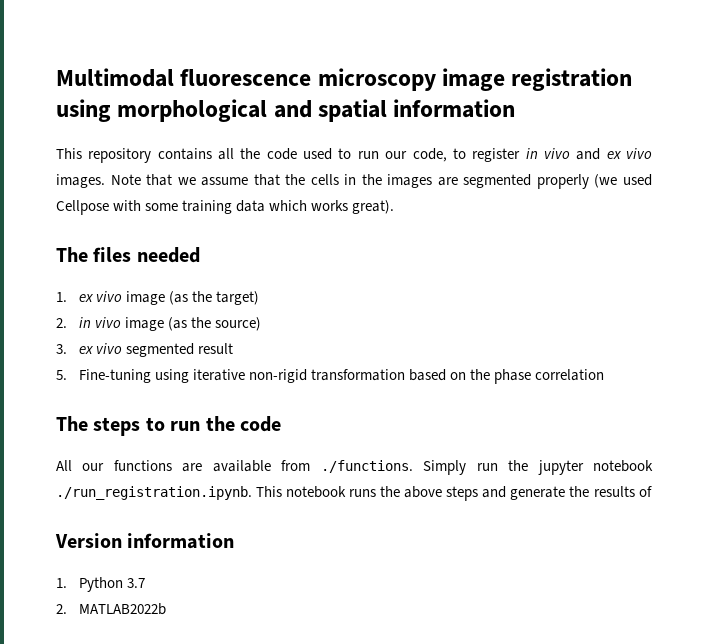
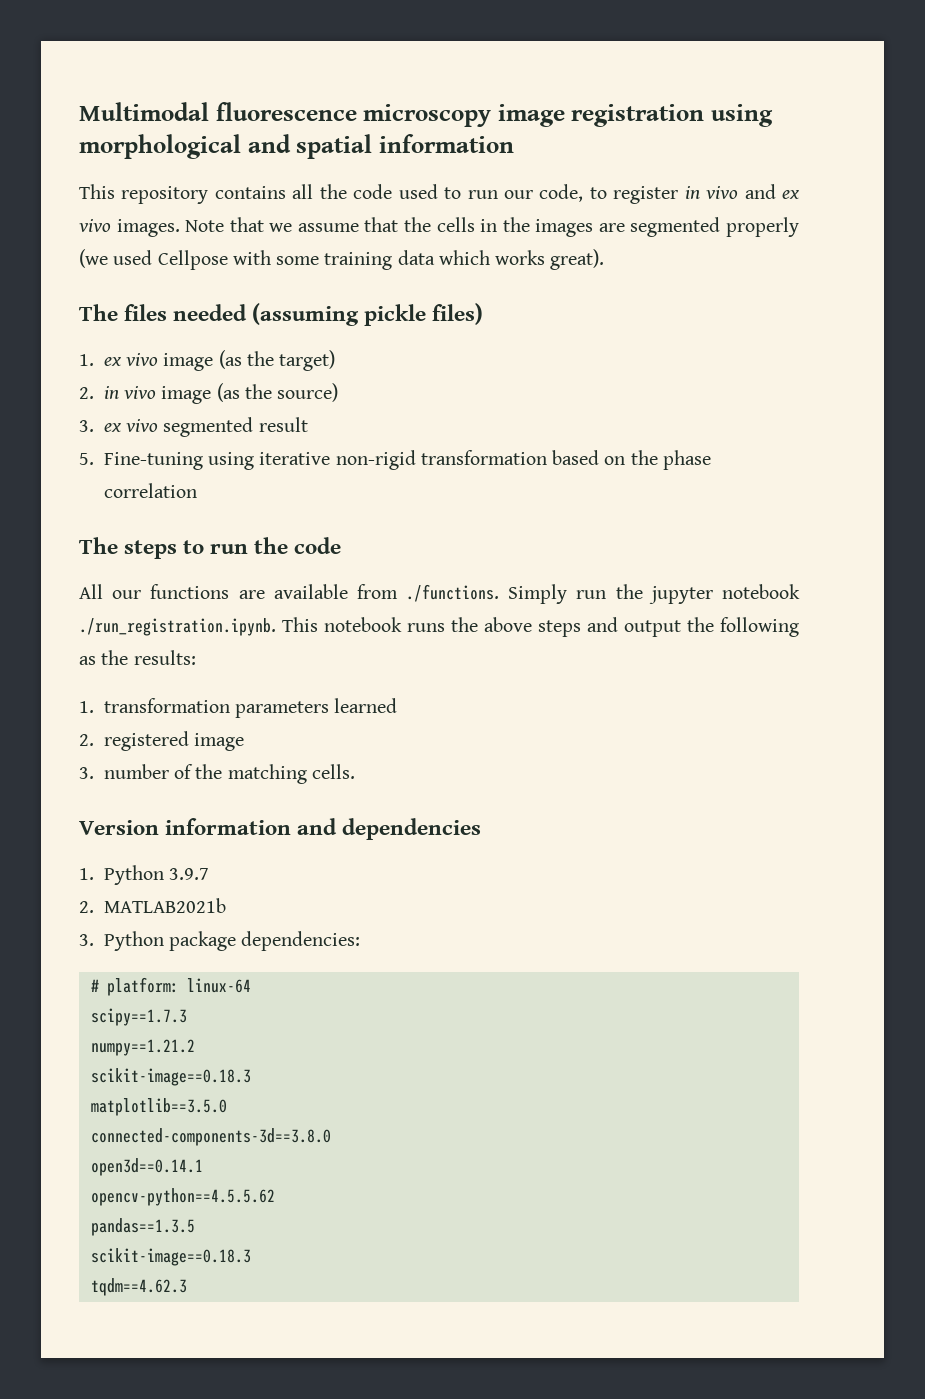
- The files needed
+ The files needed (assuming pickle files)
- All our functions are available from ./functions. Simply run the jupyter notebook ./run_registration.ipynb. This notebook runs the above steps and generate the results of
+ All our functions are available from ./functions. Simply run the jupyter notebook ./run_registration.ipynb. This notebook runs the above steps and output the following as the results:
+ 1. transformation parameters learned
+ 2. registered image
+ 3. number of the matching cells.
- Version information
+ Version information and dependencies
- 1. Python 3.7
- 2. MATLAB2022b
+ 1. Python 3.9.7
+ 2. MATLAB2021b
+ 3. Python package dependencies:
+ # platform: linux-64
+ scipy==1.7.3
+ numpy==1.21.2
+ scikit-image==0.18.3
+ matplotlib==3.5.0
+ connected-components-3d==3.8.0
+ open3d==0.14.1
+ opencv-python==4.5.5.62
+ pandas==1.3.5
+ scikit-image==0.18.3
+ tqdm==4.62.3

